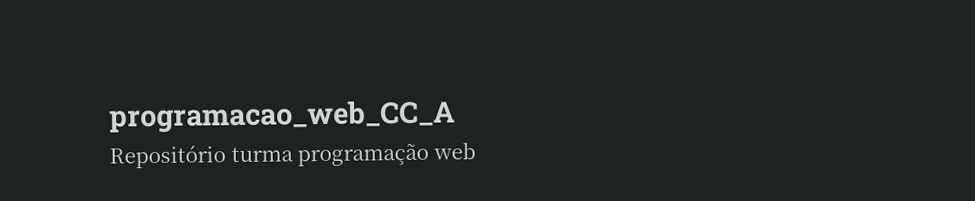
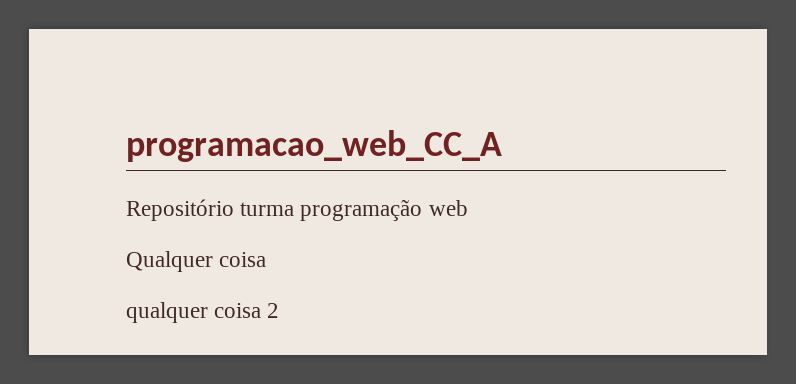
+ Qualquer coisa
+ qualquer coisa 2

